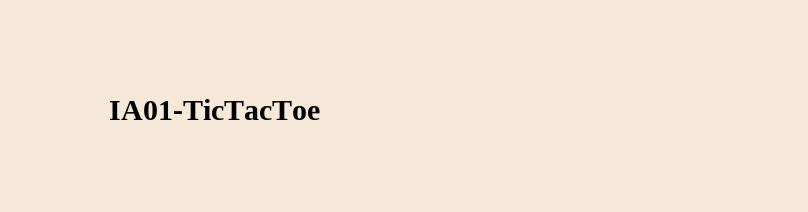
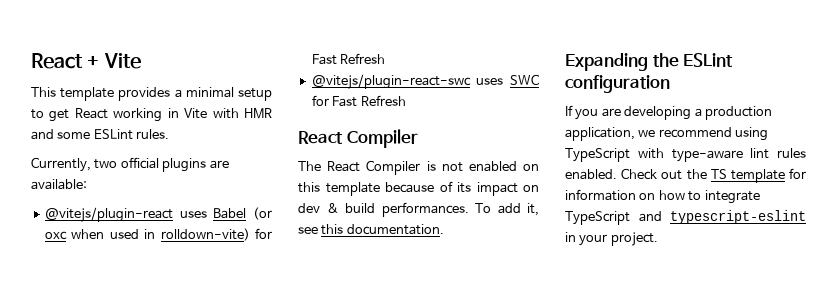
- IA01-TicTacToe
+ React + Vite
+ This template provides a minimal setup to get React working in Vite with HMR and some ESLint rules.
+ Currently, two official plugins are available:
+ @vitejs/plugin-react uses Babel (or oxc when used in rolldown-vite) for Fast Refresh
+ @vitejs/plugin-react-swc uses SWC for Fast Refresh
+ React Compiler
+ The React Compiler is not enabled on this template because of its impact on dev & build performances. To add it, see this documentation.
+ Expanding the ESLint configuration
+ If you are developing a production application, we recommend using TypeScript with type-aware lint rules enabled. Check out the TS template for information on how to integrate TypeScript and typescript-eslint in your project.

